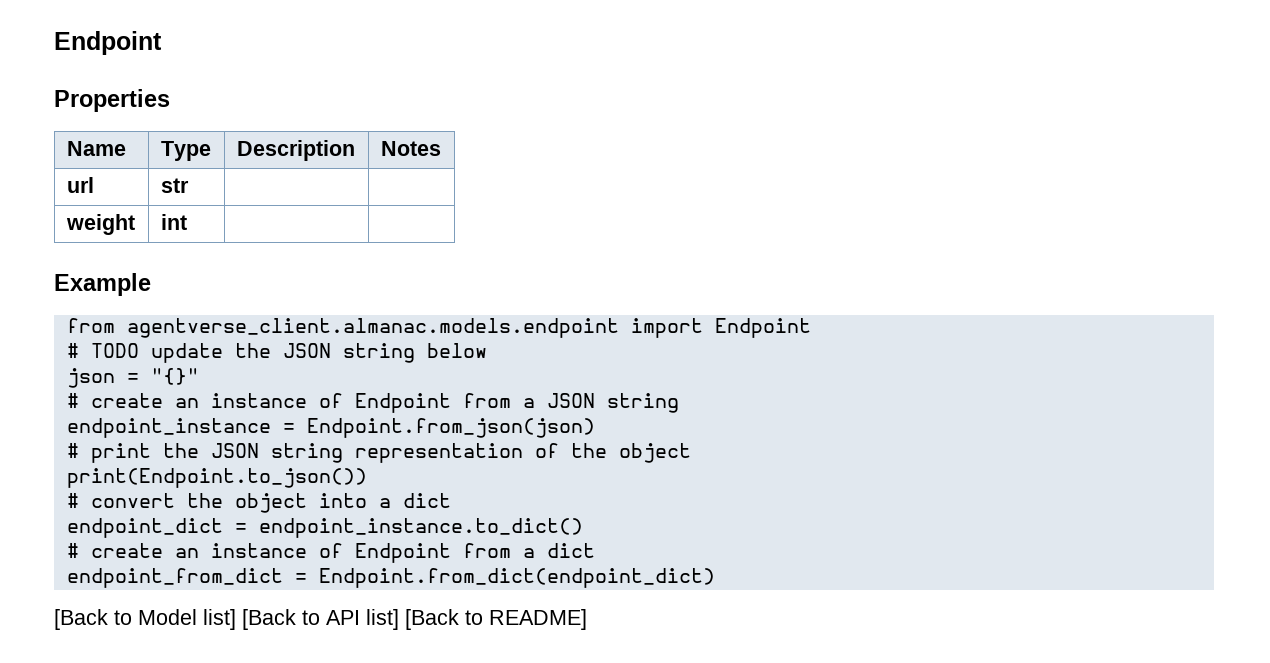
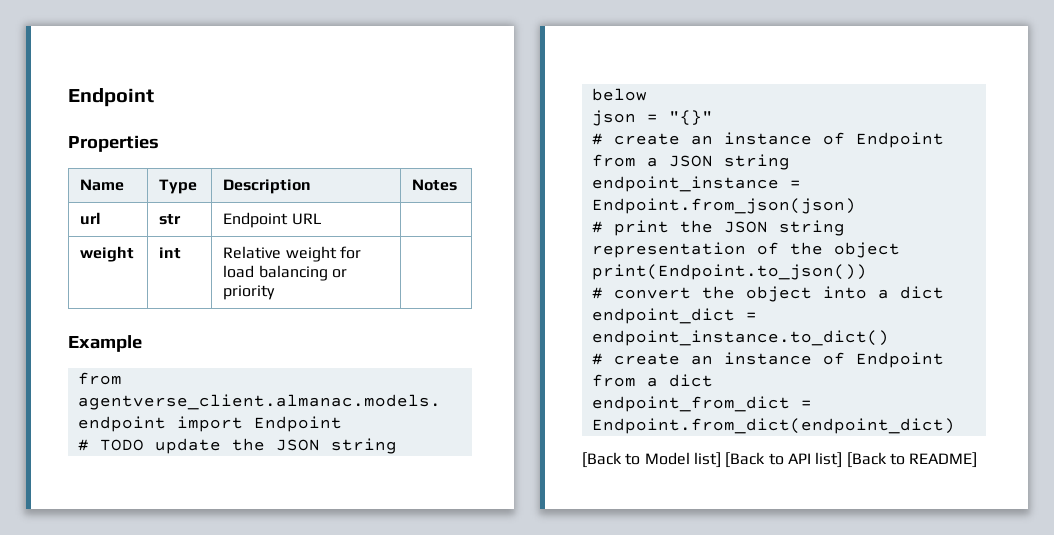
- url | str | |
+ url | str | Endpoint URL |
- weight | int | |
+ weight | int | Relative weight for load balancing or priority |

